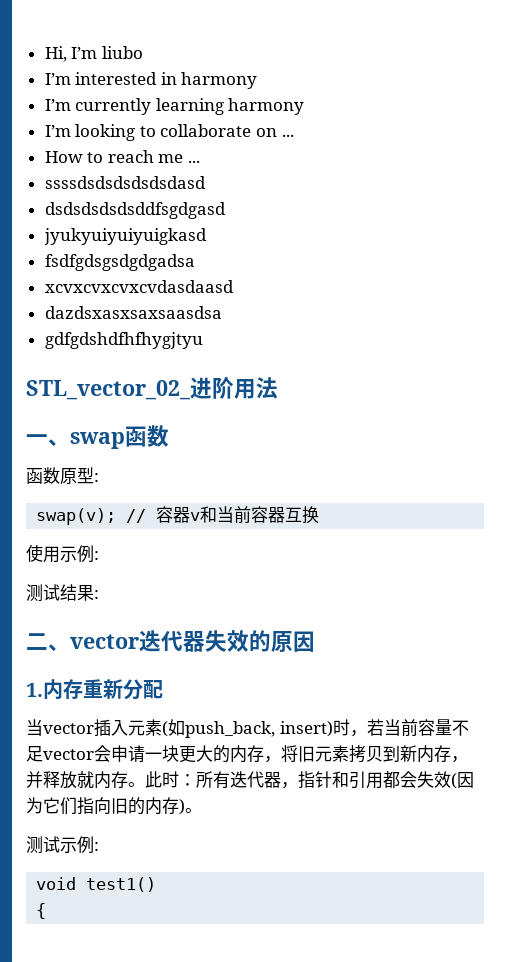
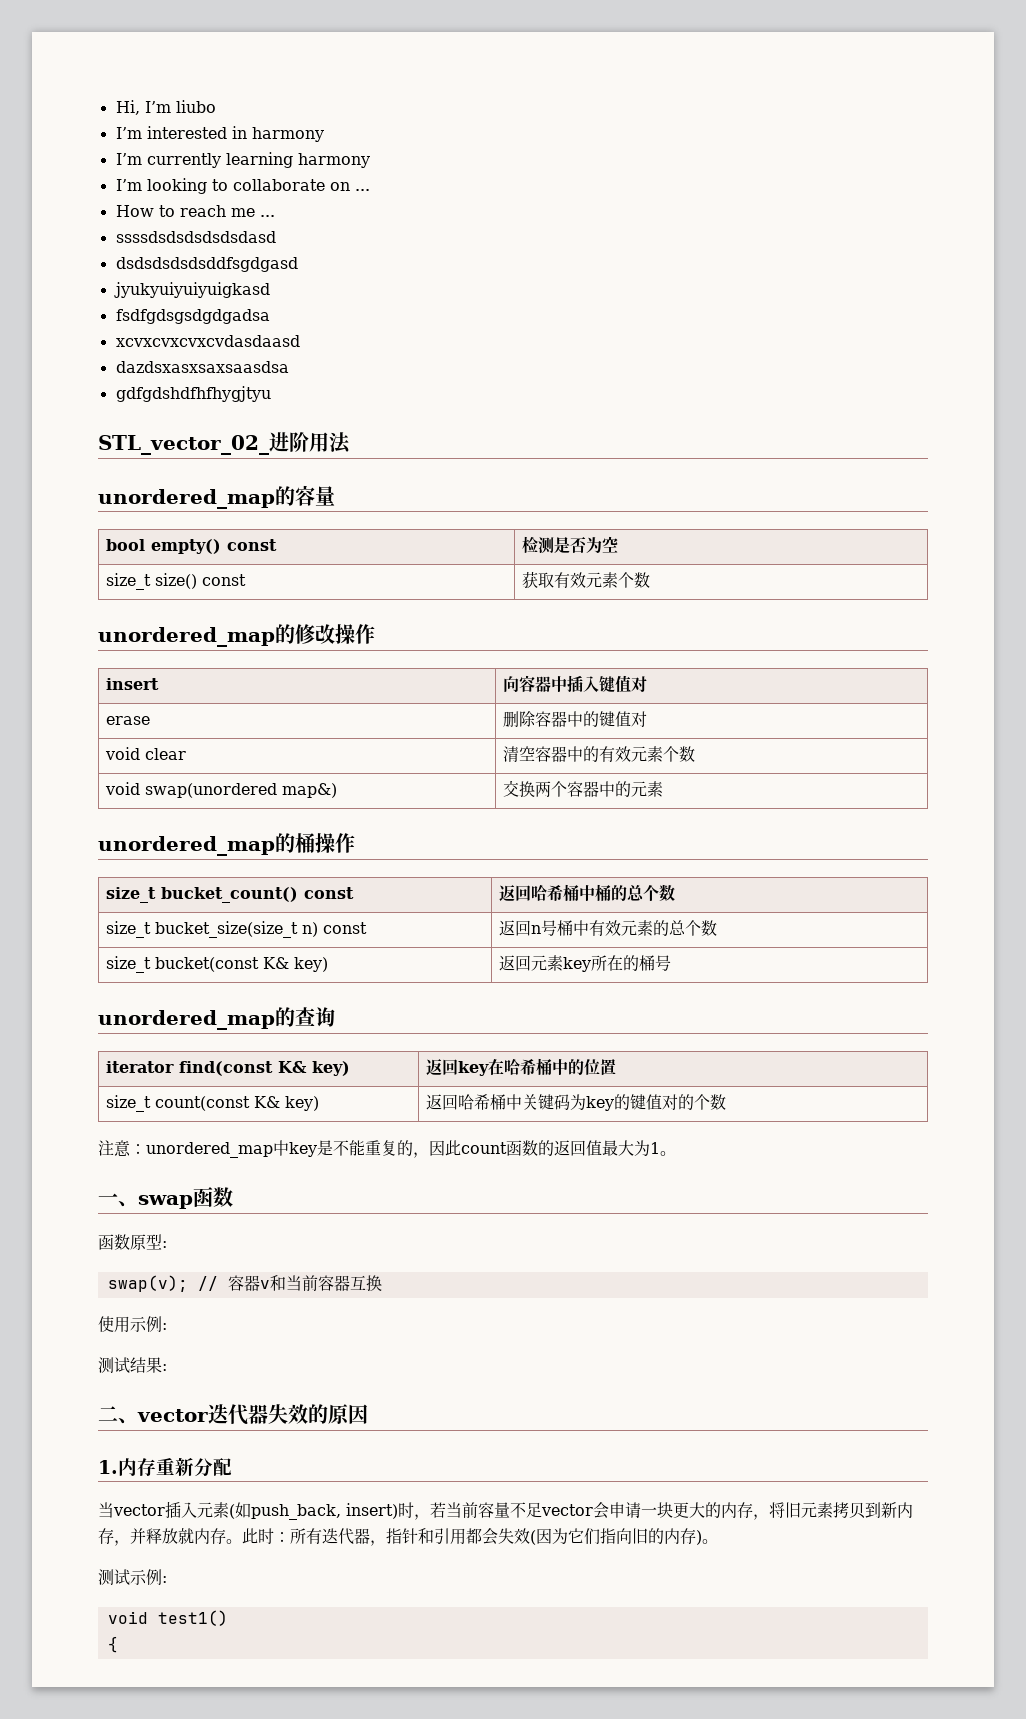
+ unordered_map的容量
+ bool empty() const | 检测是否为空
+ size_t size() const | 获取有效元素个数
+ unordered_map的修改操作
+ insert | 向容器中插入键值对
+ erase | 删除容器中的键值对
+ void clear | 清空容器中的有效元素个数
+ void swap(unordered map&) | 交换两个容器中的元素
+ unordered_map的桶操作
+ size_t bucket_count() const | 返回哈希桶中桶的总个数
+ size_t bucket_size(size_t n) const | 返回n号桶中有效元素的总个数
+ size_t bucket(const K& key) | 返回元素key所在的桶号
+ unordered_map的查询
+ iterator find(const K& key) | 返回key在哈希桶中的位置
+ size_t count(const K& key) | 返回哈希桶中关键码为key的键值对的个数
+ 注意：unordered_map中key是不能重复的，因此count函数的返回值最大为1。

